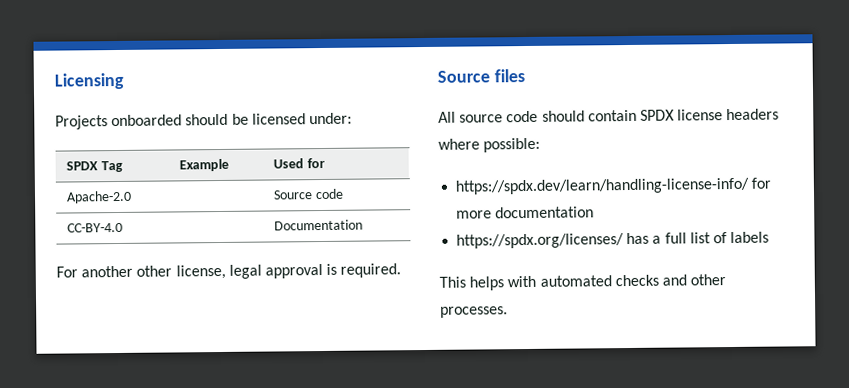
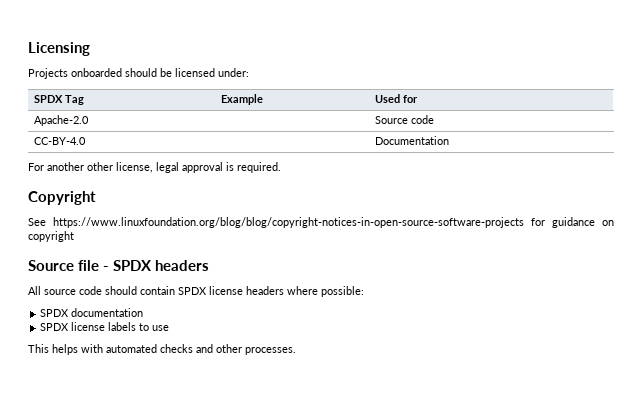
- Source files
+ Copyright
+ See https://www.linuxfoundation.org/blog/blog/copyright-notices-in-open-source-software-projects for guidance on copyright
+ Source file - SPDX headers
- https://spdx.dev/learn/handling-license-info/ for more documentation
- https://spdx.org/licenses/ has a full list of labels
+ SPDX documentation
+ SPDX license labels to use

